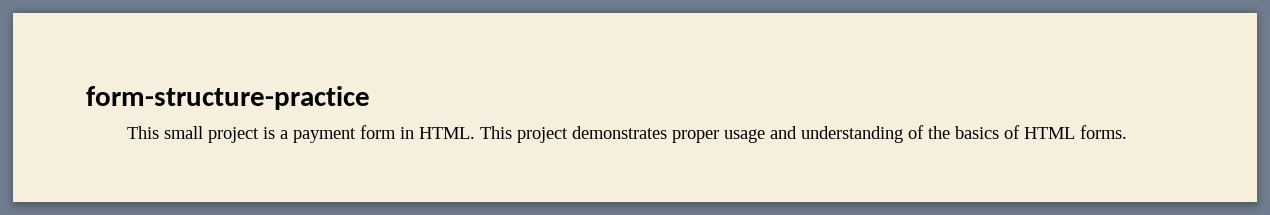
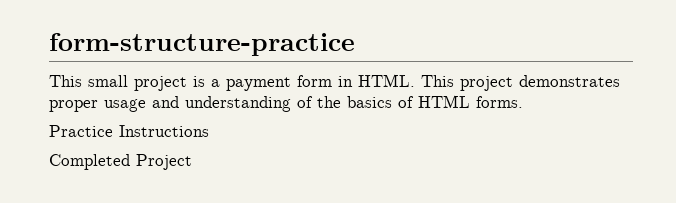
+ Practice Instructions
+ Completed Project

